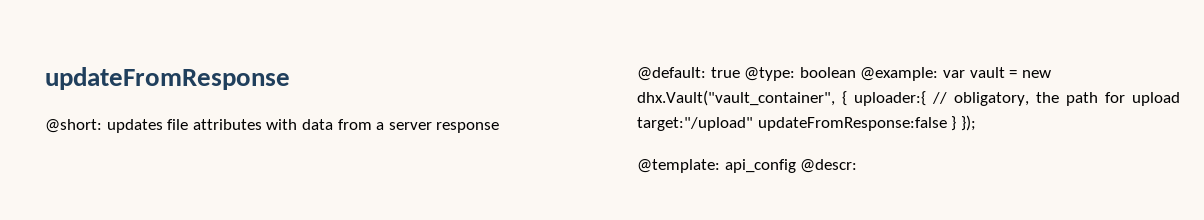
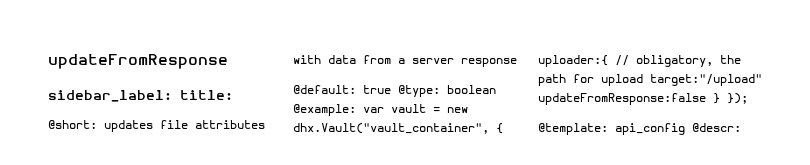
+ sidebar_label: title:

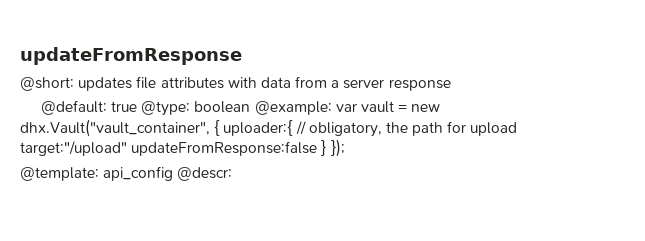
- sidebar_label: title:

